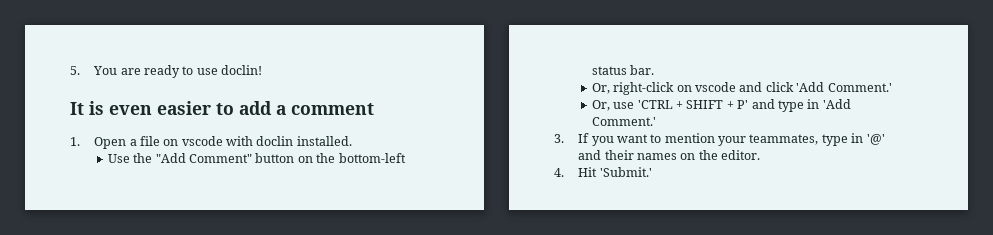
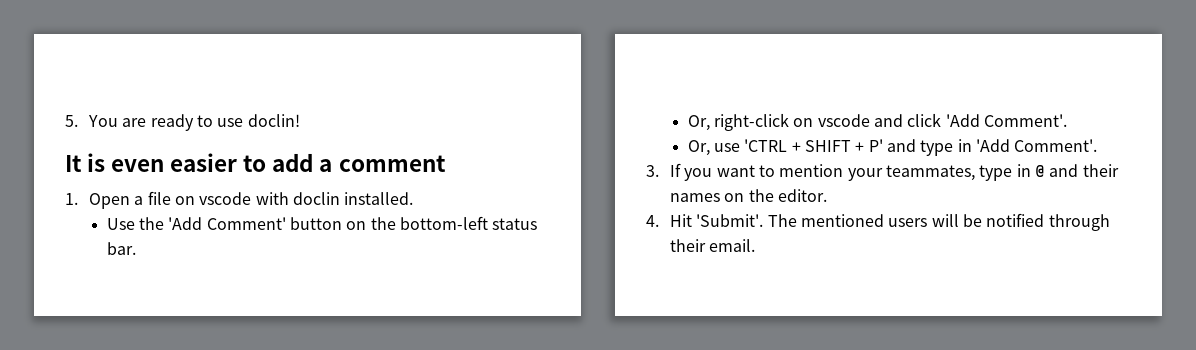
- Use the "Add Comment" button on the bottom-left status bar.
+ Use the 'Add Comment' button on the bottom-left status bar.
- Or, right-click on vscode and click 'Add Comment.'
+ Or, right-click on vscode and click 'Add Comment'.
- Or, use 'CTRL + SHIFT + P' and type in 'Add Comment.'
+ Or, use 'CTRL + SHIFT + P' and type in 'Add Comment'.
- 3. If you want to mention your teammates, type in '@' and their names on the editor.
+ 3. If you want to mention your teammates, type in @ and their names on the editor.
- 4. Hit 'Submit.'
+ 4. Hit 'Submit'. The mentioned users will be notified through their email.

